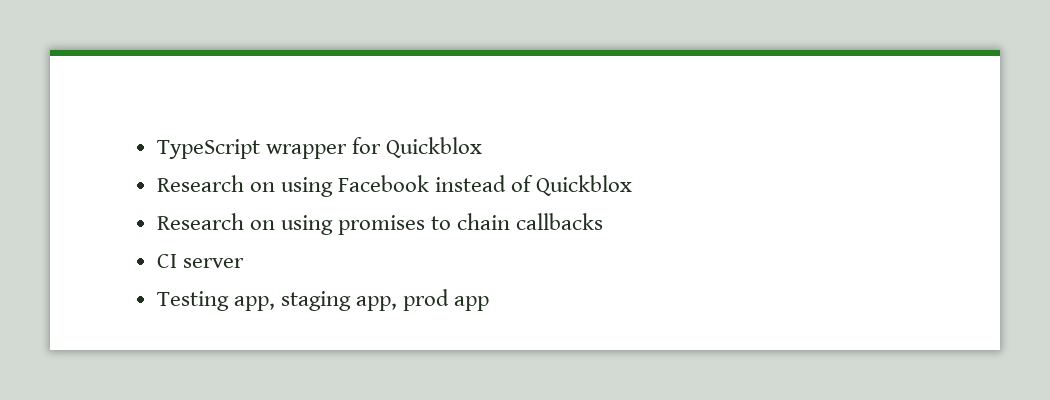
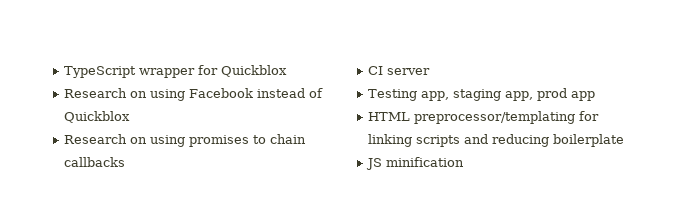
+ HTML preprocessor/templating for linking scripts and reducing boilerplate
+ JS minification

